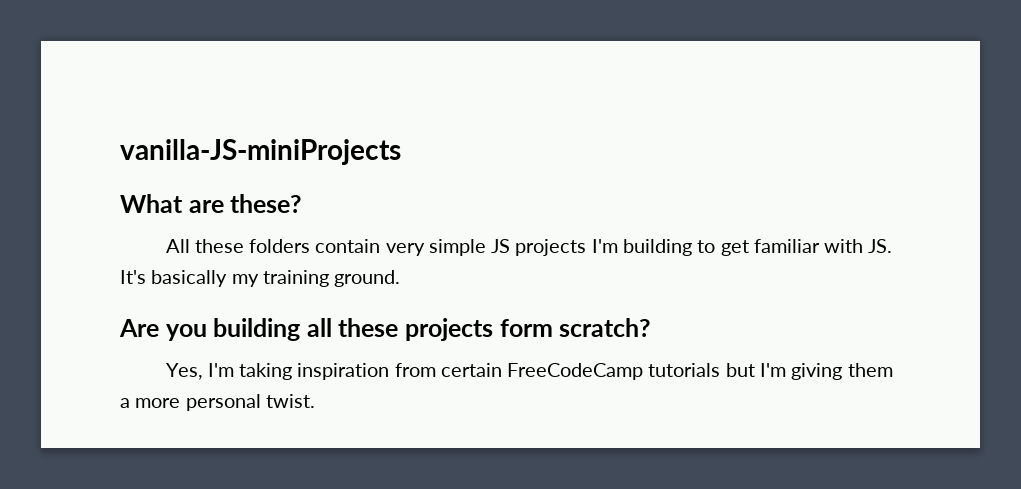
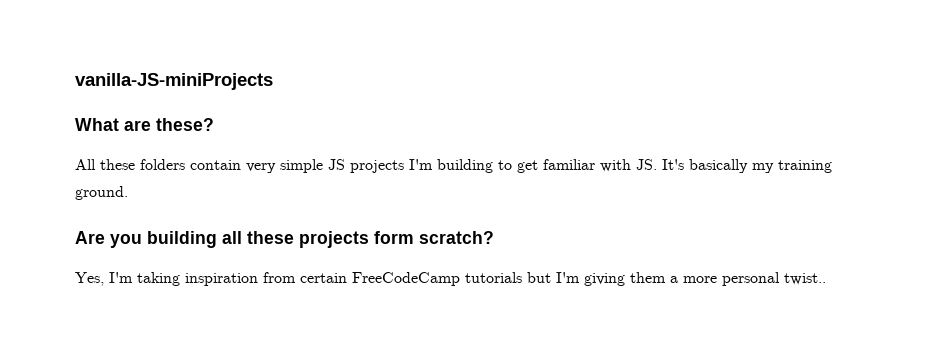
- Yes, I'm taking inspiration from certain FreeCodeCamp tutorials but I'm giving them a more personal twist.
+ Yes, I'm taking inspiration from certain FreeCodeCamp tutorials but I'm giving them a more personal twist..

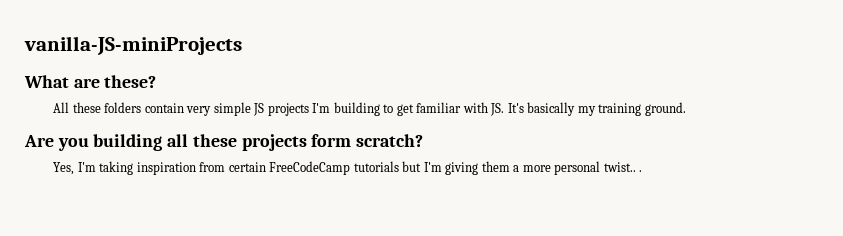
- Yes, I'm taking inspiration from certain FreeCodeCamp tutorials but I'm giving them a more personal twist..
+ Yes, I'm taking inspiration from certain FreeCodeCamp tutorials but I'm giving them a more personal twist.. .

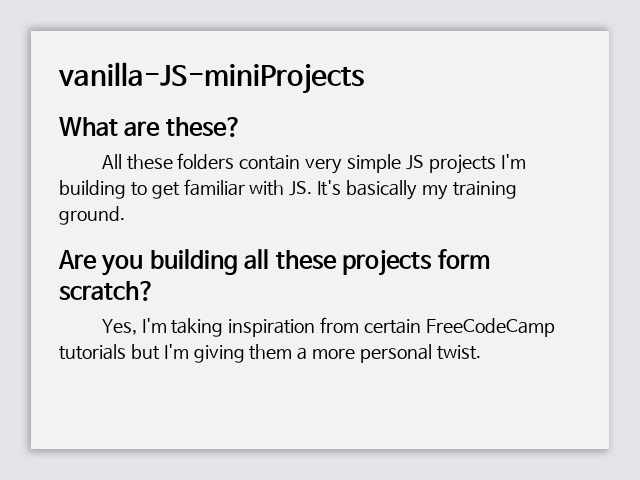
- Yes, I'm taking inspiration from certain FreeCodeCamp tutorials but I'm giving them a more personal twist.. .
+ Yes, I'm taking inspiration from certain FreeCodeCamp tutorials but I'm giving them a more personal twist.

